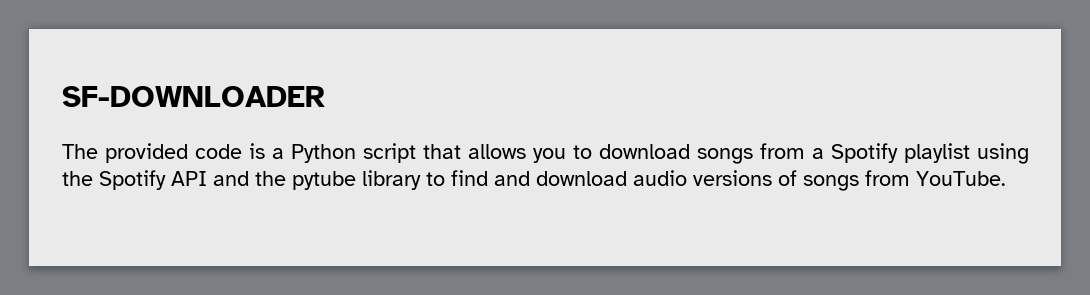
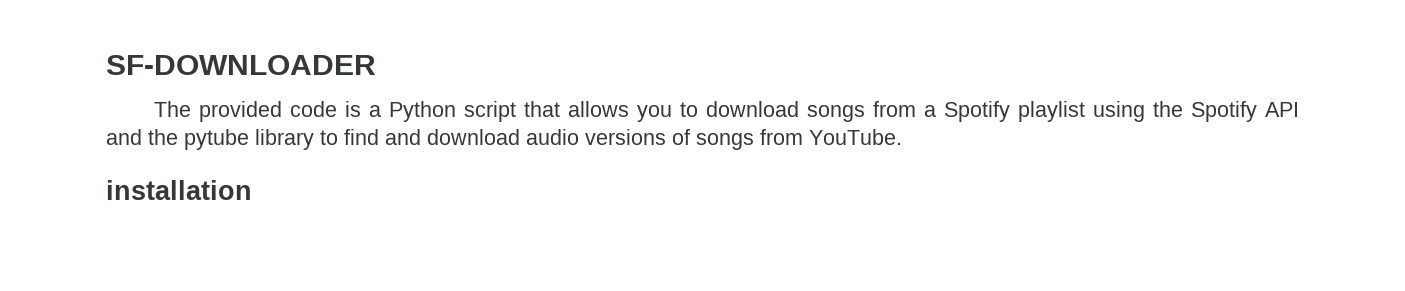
+ installation

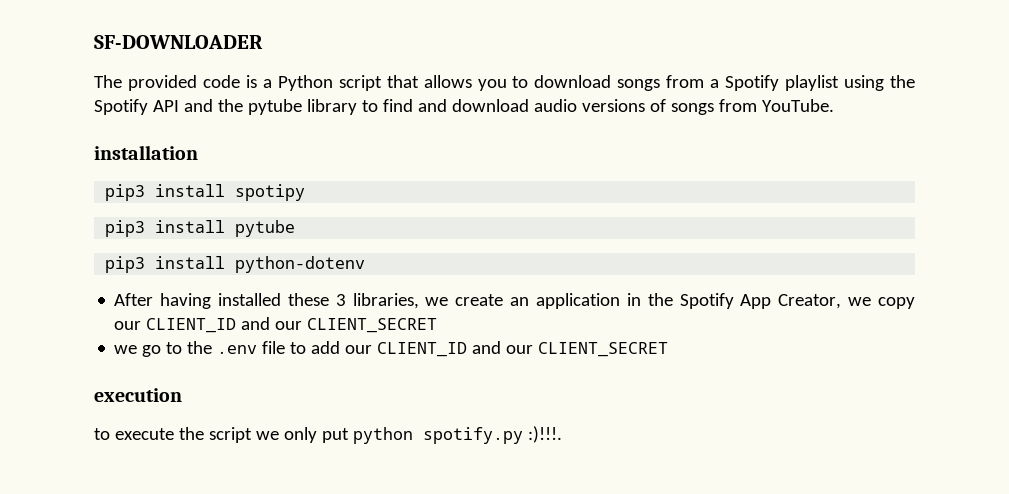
+ pip3 install spotipy
+ pip3 install pytube
+ pip3 install python-dotenv
+ After having installed these 3 libraries, we create an application in the Spotify App Creator, we copy our CLIENT_ID and our CLIENT_SECRET
+ we go to the .env file to add our CLIENT_ID and our CLIENT_SECRET
+ execution
+ to execute the script we only put python spotify.py :)!!!.

